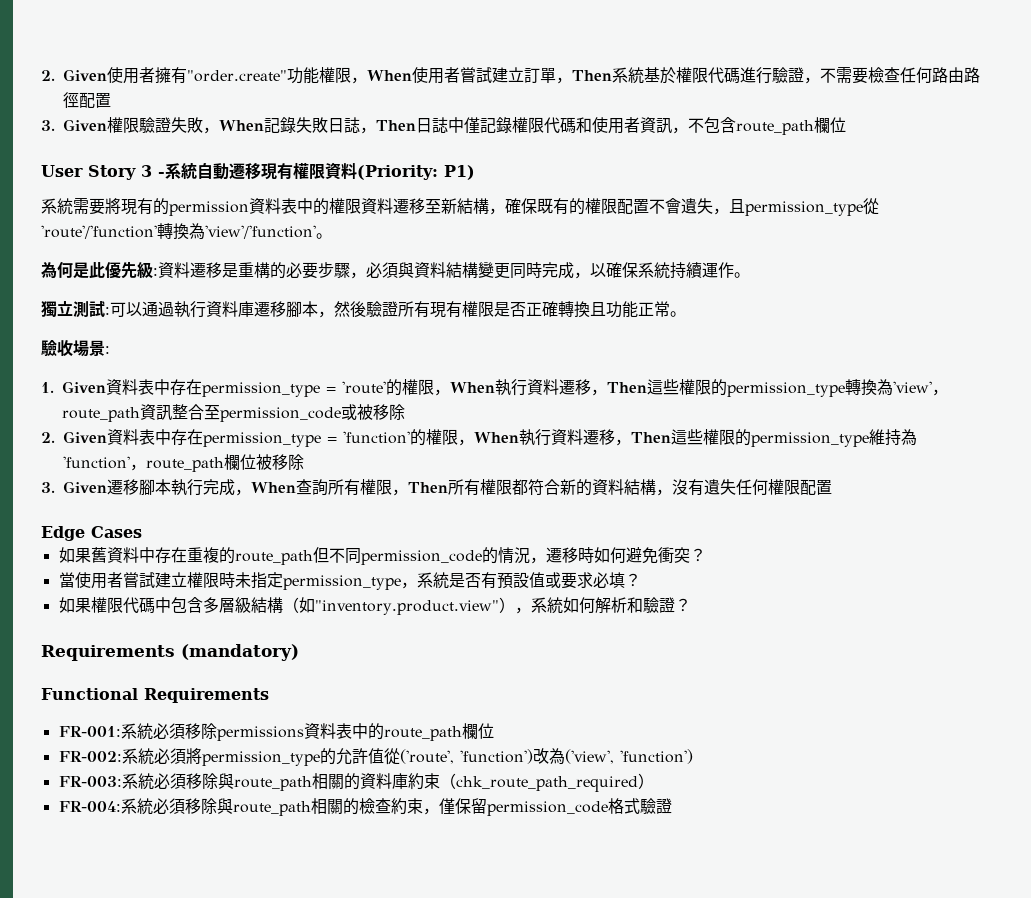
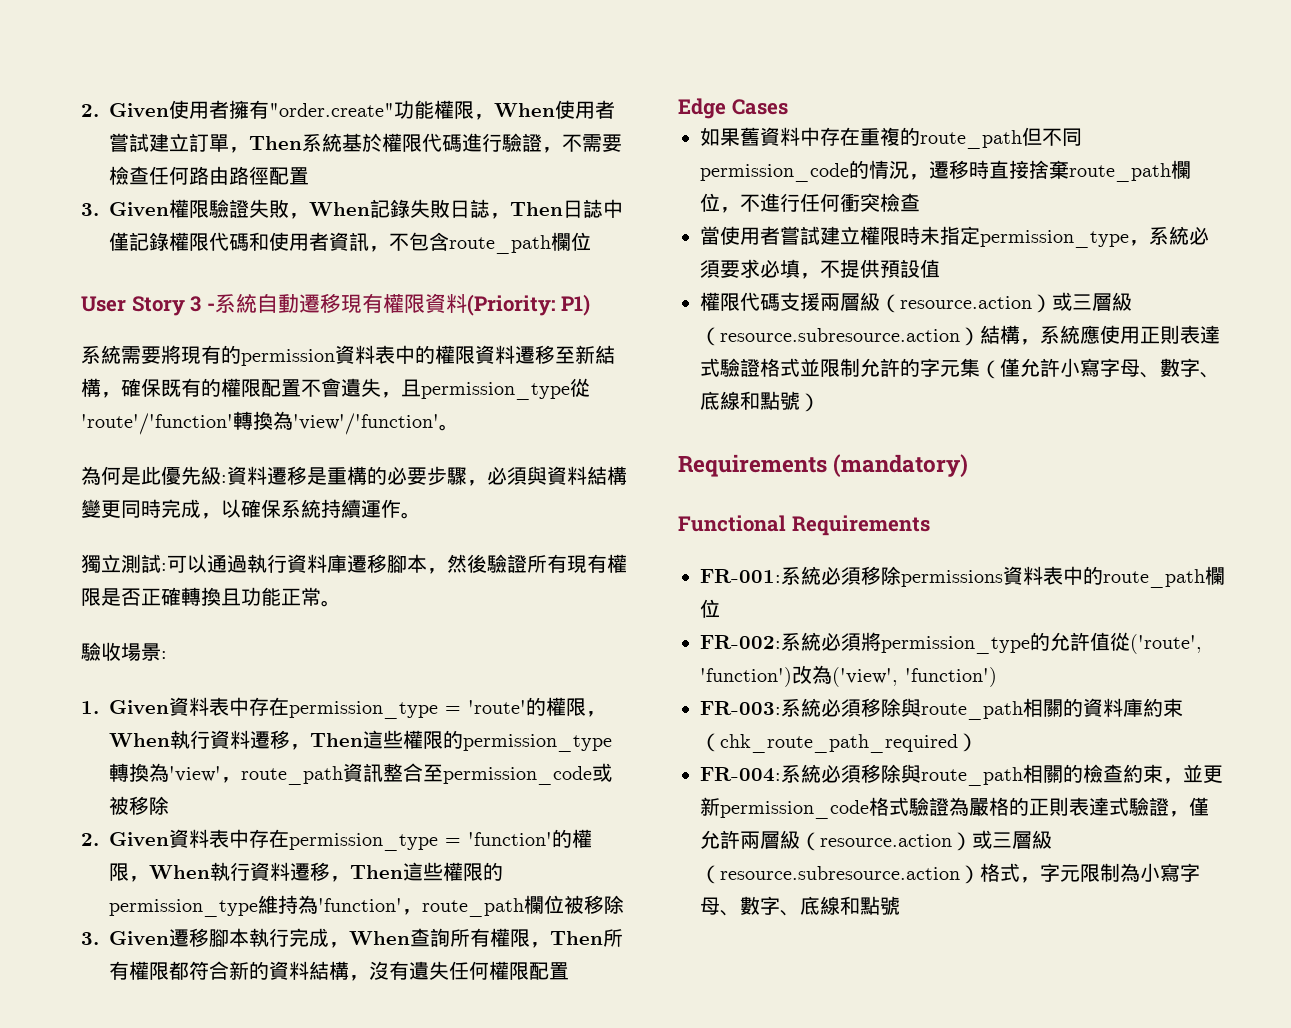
- 如果舊資料中存在重複的route_path但不同permission_code的情況，遷移時如何避免衝突？
+ 如果舊資料中存在重複的route_path但不同permission_code的情況，遷移時直接捨棄route_path欄位，不進行任何衝突檢查
- 當使用者嘗試建立權限時未指定permission_type，系統是否有預設值或要求必填？
- 如果權限代碼中包含多層級結構（如"inventory.product.view"），系統如何解析和驗證？
+ 當使用者嘗試建立權限時未指定permission_type，系統必須要求必填，不提供預設值
+ 權限代碼支援兩層級（resource.action）或三層級（resource.subresource.action）結構，系統應使用正則表達式驗證格式並限制允許的字元集（僅允許小寫字母、數字、底線和點號）
- FR-004:系統必須移除與route_path相關的檢查約束，僅保留permission_code格式驗證
+ FR-004:系統必須移除與route_path相關的檢查約束，並更新permission_code格式驗證為嚴格的正則表達式驗證，僅允許兩層級（resource.action）或三層級（resource.subresource.action）格式，字元限制為小寫字母、數字、底線和點號

